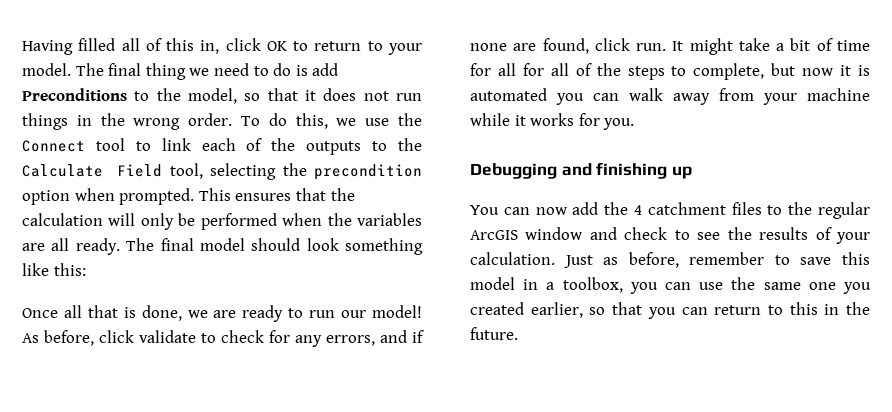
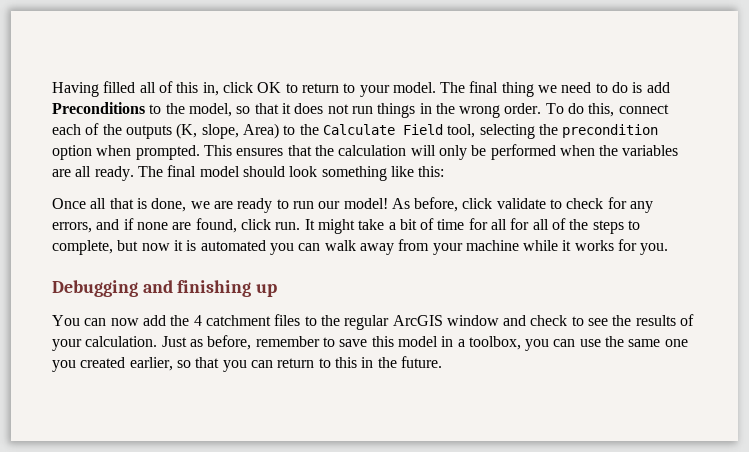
- To do this, we use the Connect tool to link each of the outputs to the Calculate Field tool, selecting the precondition option when prompted.
+ To do this, connect each of the outputs (K, slope, Area) to the Calculate Field tool, selecting the precondition option when prompted.

